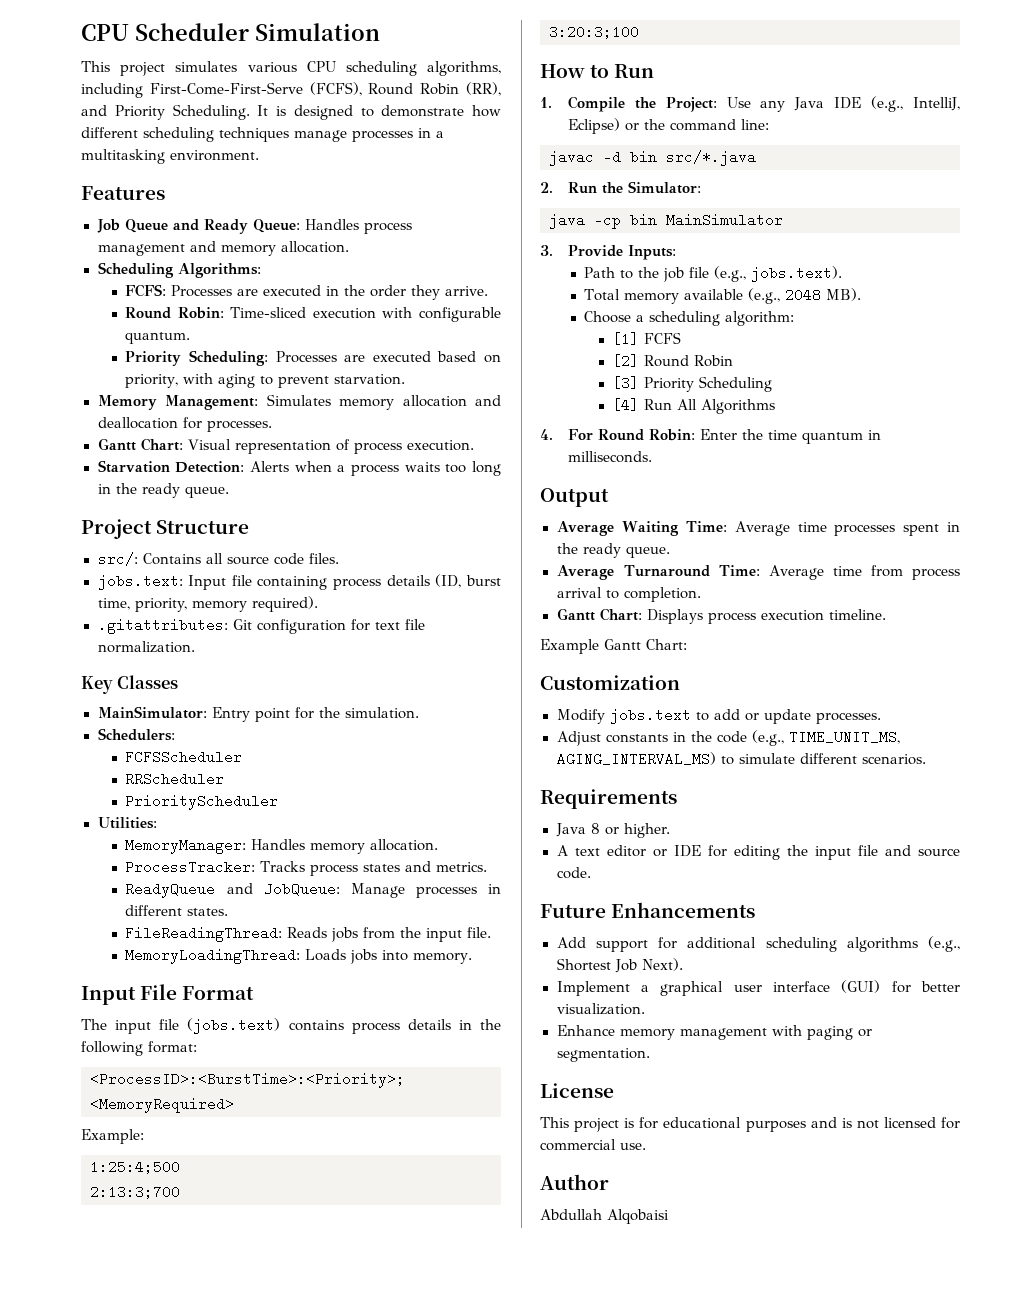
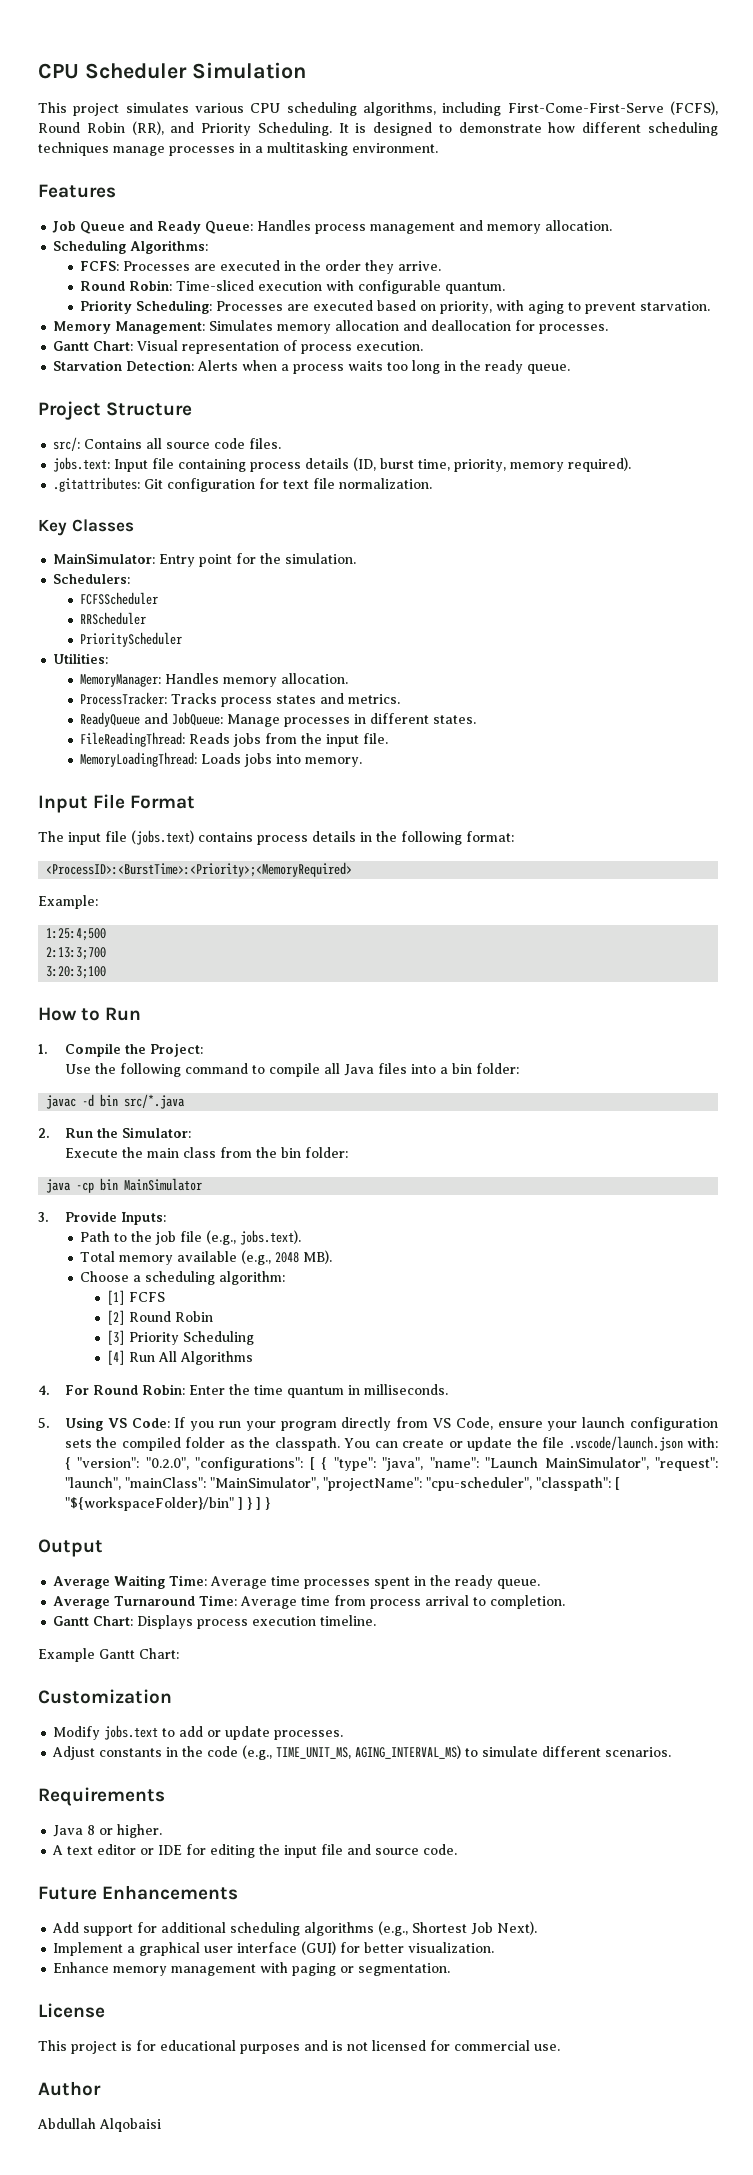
- 1. Compile the Project: Use any Java IDE (e.g., IntelliJ, Eclipse) or the command line:
+ 1. Compile the Project:
+ Use the following command to compile all Java files into a bin folder:
+ Execute the main class from the bin folder:
+ 5. Using VS Code: If you run your program directly from VS Code, ensure your launch configuration sets the compiled folder as the classpath. You can create or update the file .vscode/launch.json with: { "version": "0.2.0", "configurations": [ { "type": "java", "name": "Launch MainSimulator", "request": "launch", "mainClass": "MainSimulator", "projectName": "cpu-scheduler", "classpath": [ "${workspaceFolder}/bin" ] } ] }

